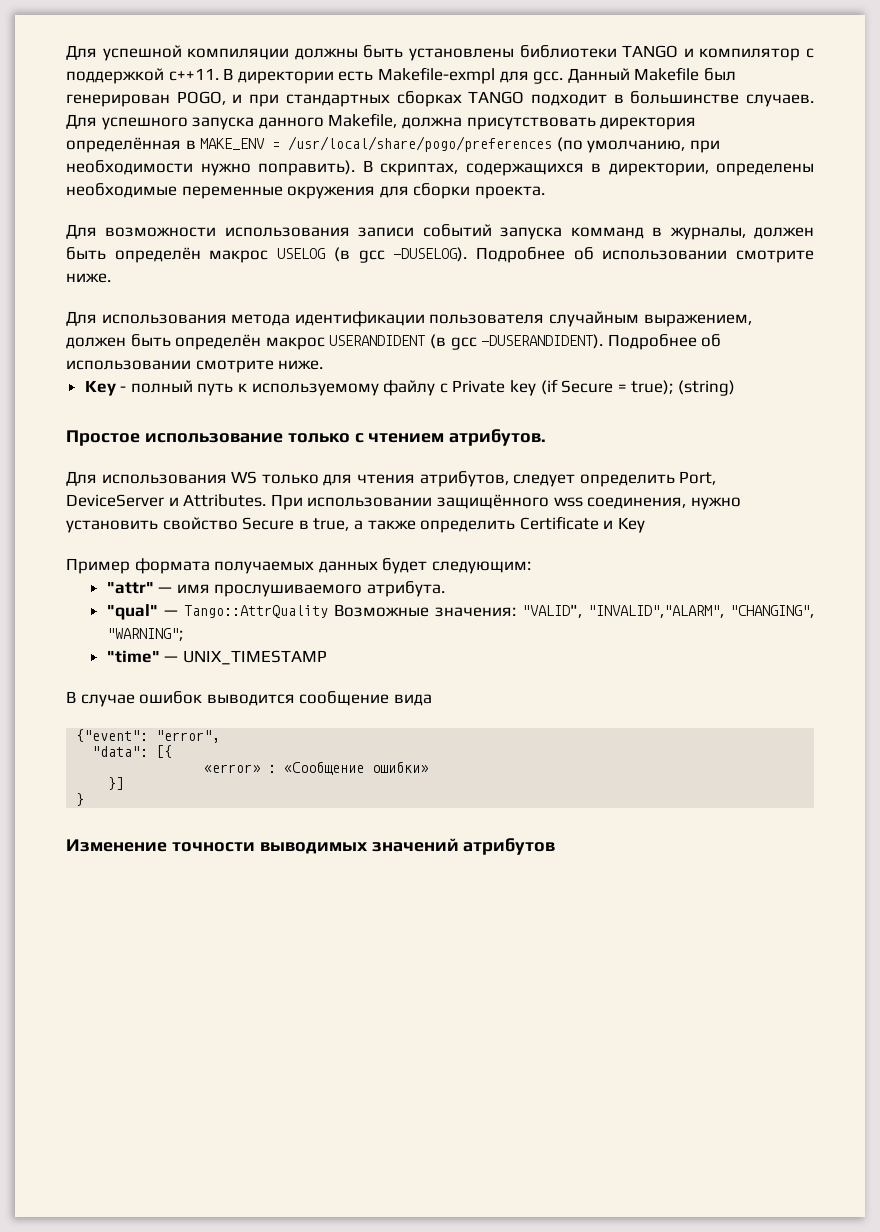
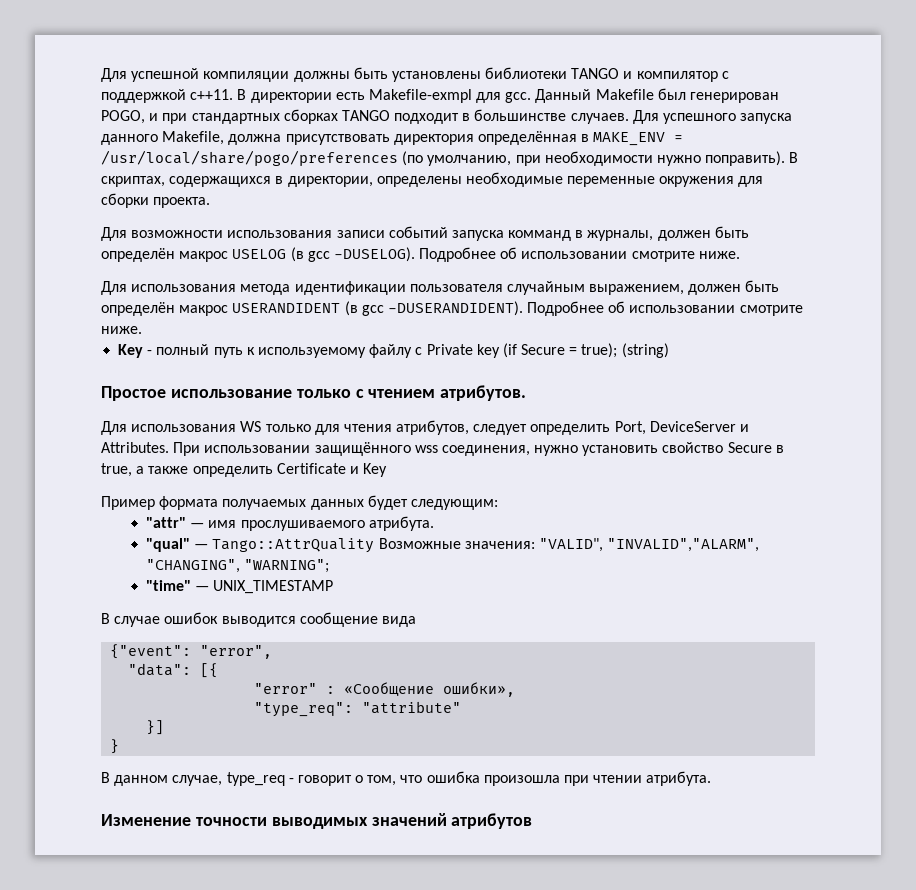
- «error» : «Сообщение ошибки»
+ "error" : «Сообщение ошибки»,
+ "type_req": "attribute"
+ В данном случае, type_req - говорит о том, что ошибка произошла при чтении атрибута.

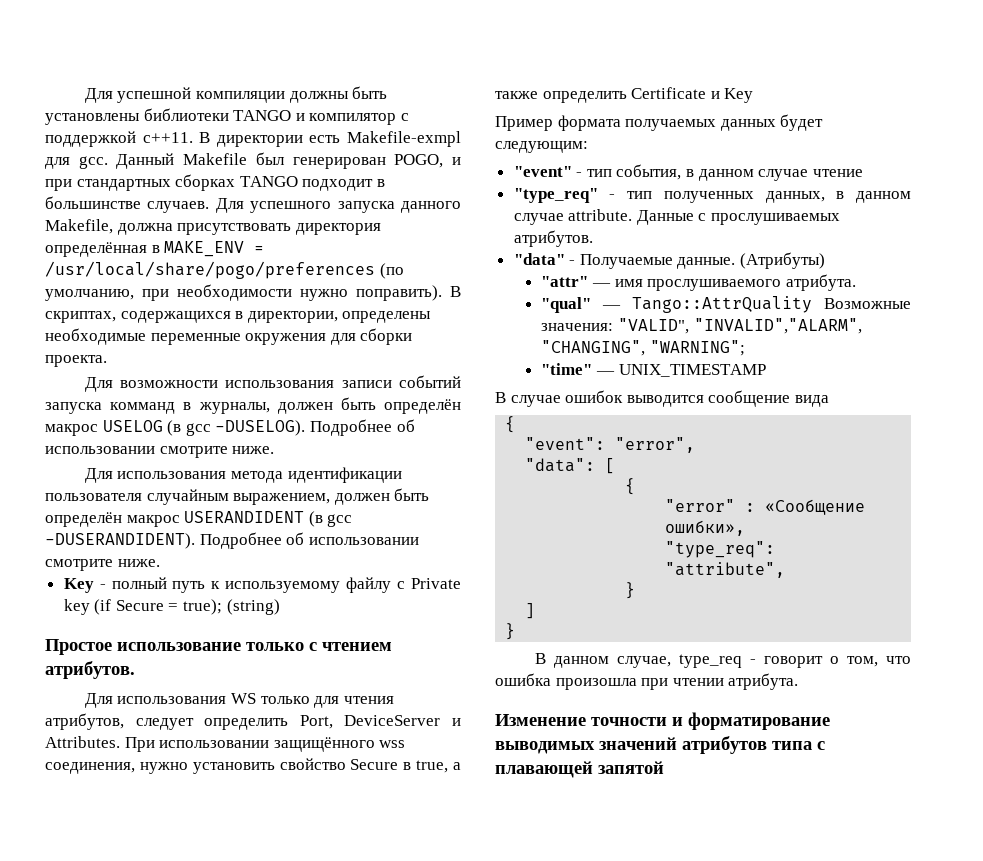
+ "event" - тип события, в данном случае чтение
+ "type_req" - тип полученных данных, в данном случае attribute. Данные с прослушиваемых атрибутов.
+ "data" - Получаемые данные. (Атрибуты)
  В случае ошибок выводится сообщение вида
- {"event": "error",
+ {
+ "event": "error",
- "data": [{
+ "data": [
+ {
- "type_req": "attribute"
- }]
+ "type_req": "attribute",
+ }
+ ]
- Изменение точности выводимых значений атрибутов
+ Изменение точности и форматирование выводимых значений атрибутов типа с плавающей запятой

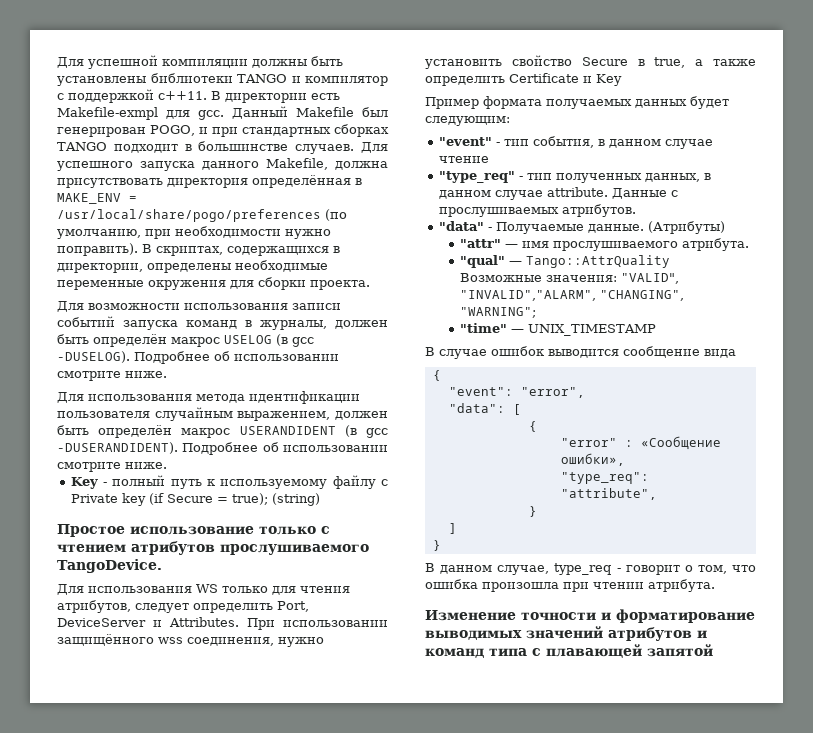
- Для возможности использования записи событий запуска комманд в журналы, должен быть определён макрос USELOG (в gcc -DUSELOG).
+ Для возможности использования записи событий запуска команд в журналы, должен быть определён макрос USELOG (в gcc -DUSELOG).
- Простое использование только с чтением атрибутов.
+ Простое использование только с чтением атрибутов прослушиваемого TangoDevice.
- Изменение точности и форматирование выводимых значений атрибутов типа с плавающей запятой
+ Изменение точности и форматирование выводимых значений атрибутов и команд типа с плавающей запятой

